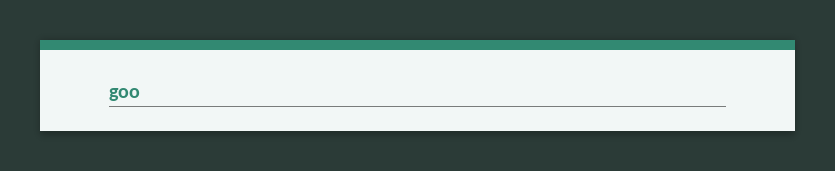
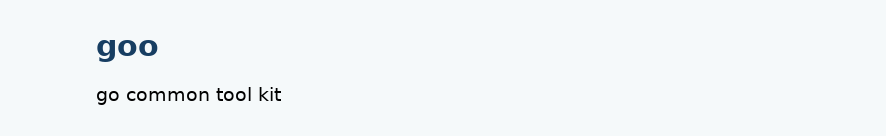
+ go common tool kit

